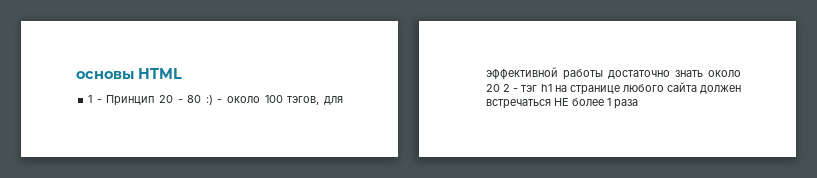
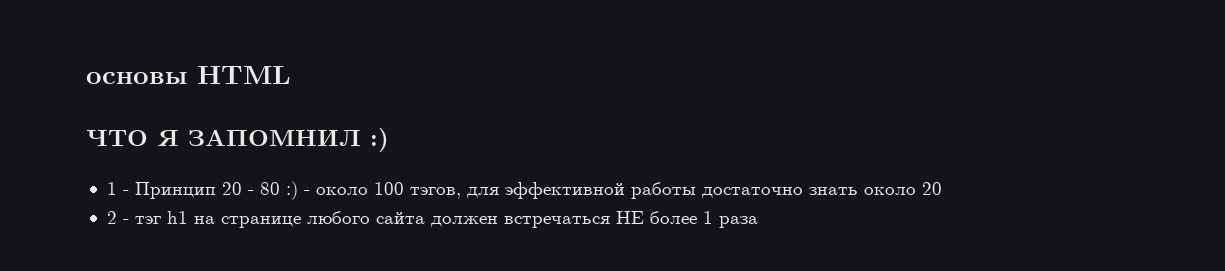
+ ЧТО Я ЗАПОМНИЛ :)
- 1 - Принцип 20 - 80 :) - около 100 тэгов, для эффективной работы достаточно знать около 20 2 - тэг h1 на странице любого сайта должен встречаться НЕ более 1 раза
+ 1 - Принцип 20 - 80 :) - около 100 тэгов, для эффективной работы достаточно знать около 20
+ 2 - тэг h1 на странице любого сайта должен встречаться НЕ более 1 раза

